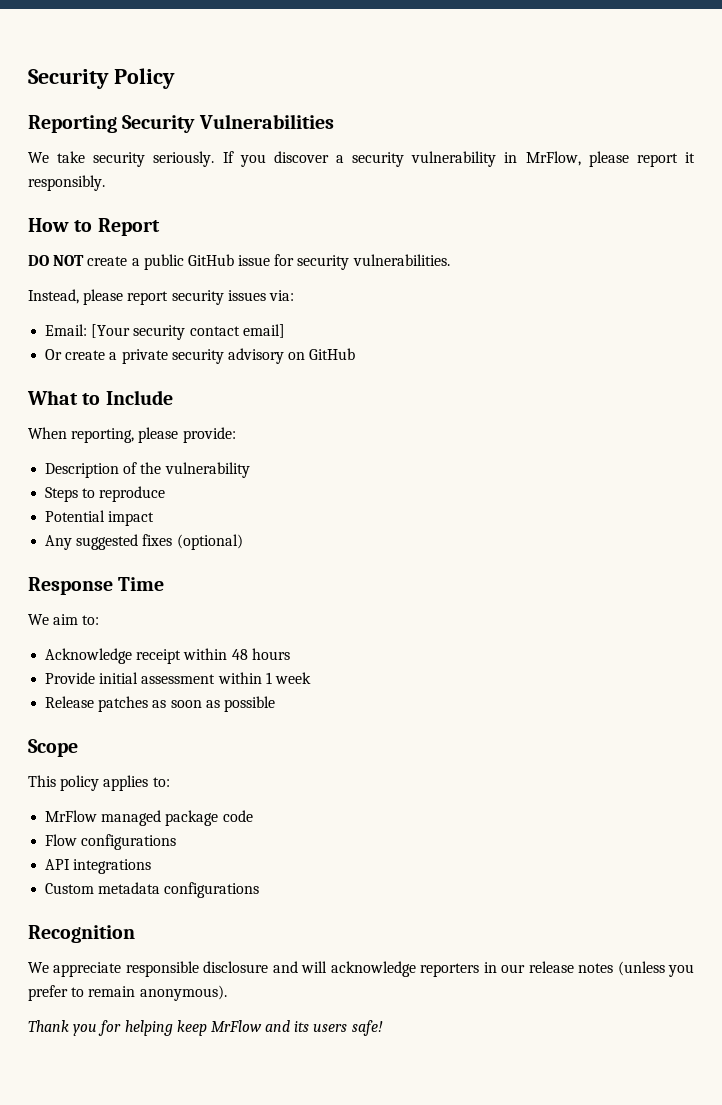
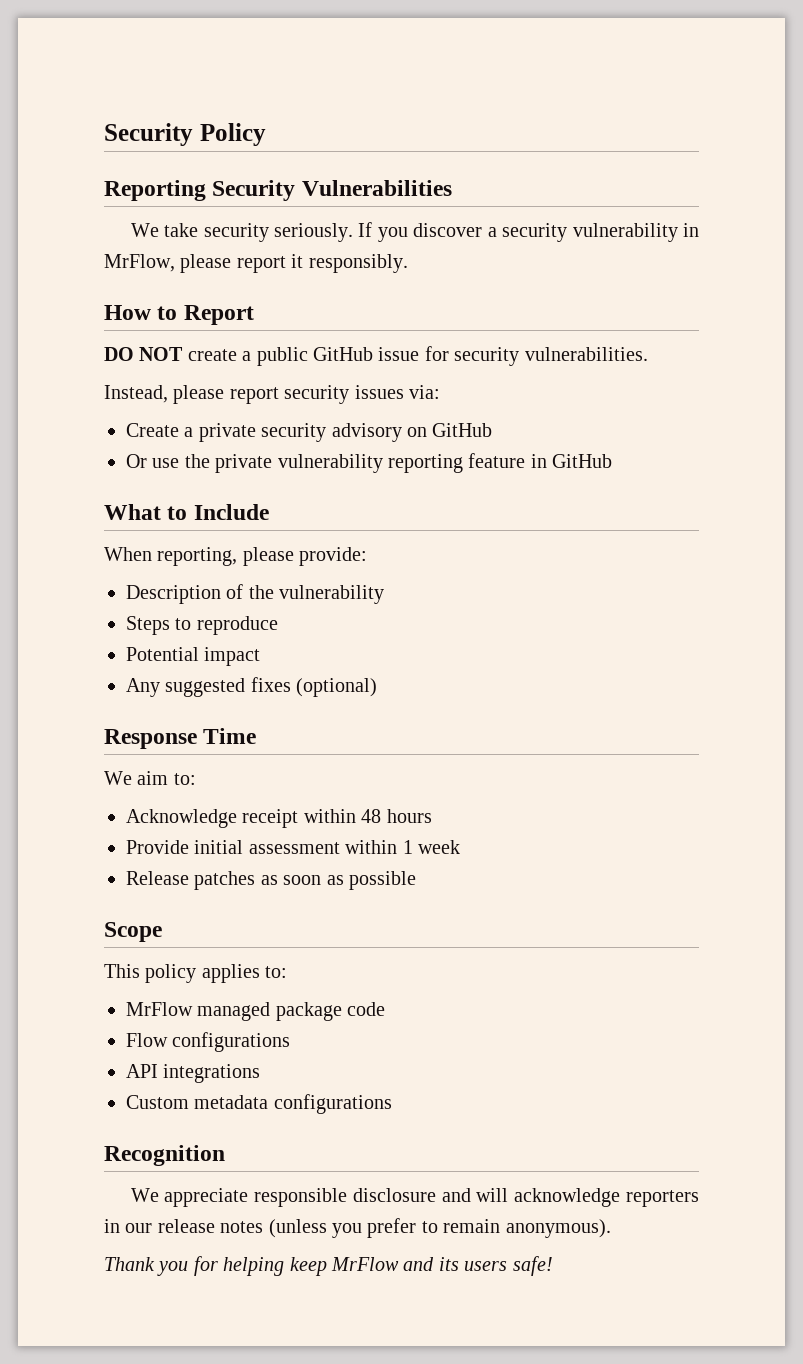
- Email: [Your security contact email]
- Or create a private security advisory on GitHub
+ Create a private security advisory on GitHub
+ Or use the private vulnerability reporting feature in GitHub

